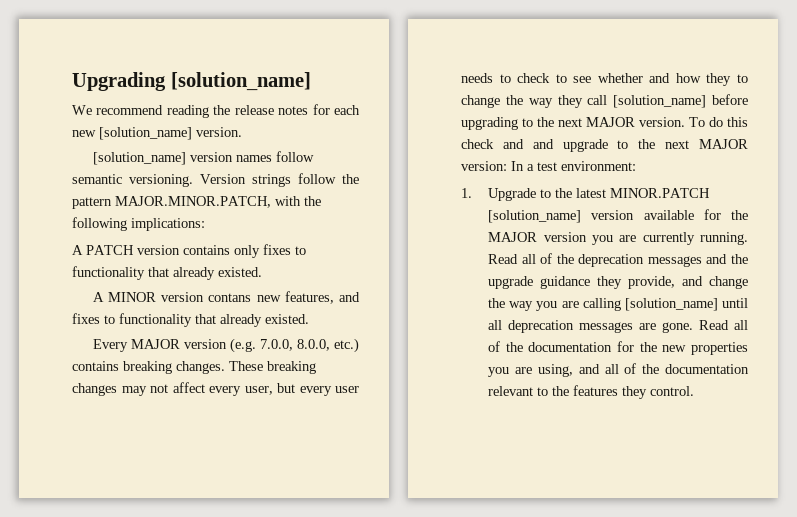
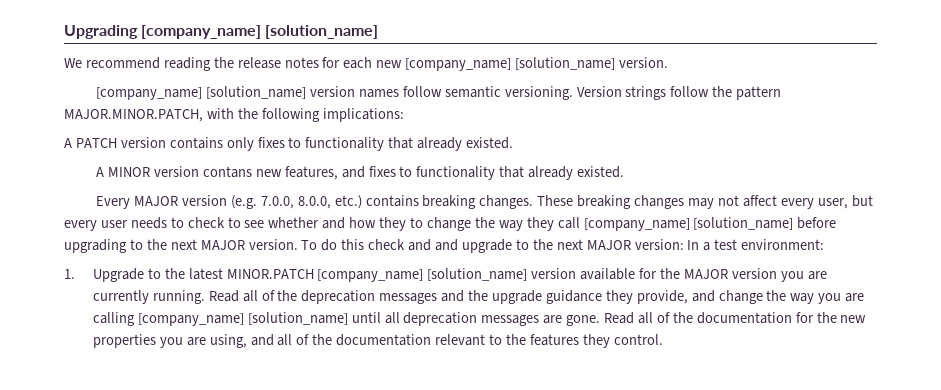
- Upgrading [solution_name]
+ Upgrading [company_name] [solution_name]
- We recommend reading the release notes for each new [solution_name] version.
+ We recommend reading the release notes for each new [company_name] [solution_name] version.
- [solution_name] version names follow semantic versioning.
+ [company_name] [solution_name] version names follow semantic versioning.
- These breaking changes may not affect every user, but every user needs to check to see whether and how they to change the way they call [solution_name] before upgrading to the next MAJOR version.
+ These breaking changes may not affect every user, but every user needs to check to see whether and how they to change the way they call [company_name] [solution_name] before upgrading to the next MAJOR version.
- 1. Upgrade to the latest MINOR.PATCH [solution_name] version available for the MAJOR version you are currently running.
+ 1. Upgrade to the latest MINOR.PATCH [company_name] [solution_name] version available for the MAJOR version you are currently running.
- Read all of the deprecation messages and the upgrade guidance they provide, and change the way you are calling [solution_name] until all deprecation messages are gone.
+ Read all of the deprecation messages and the upgrade guidance they provide, and change the way you are calling [company_name] [solution_name] until all deprecation messages are gone.

